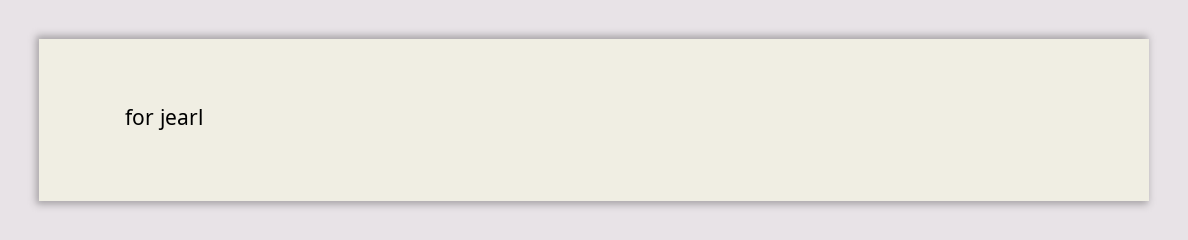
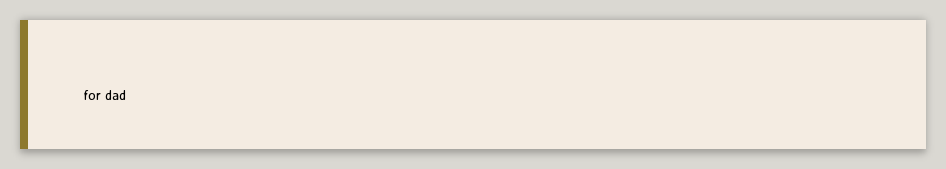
- for jearl
+ for dad

